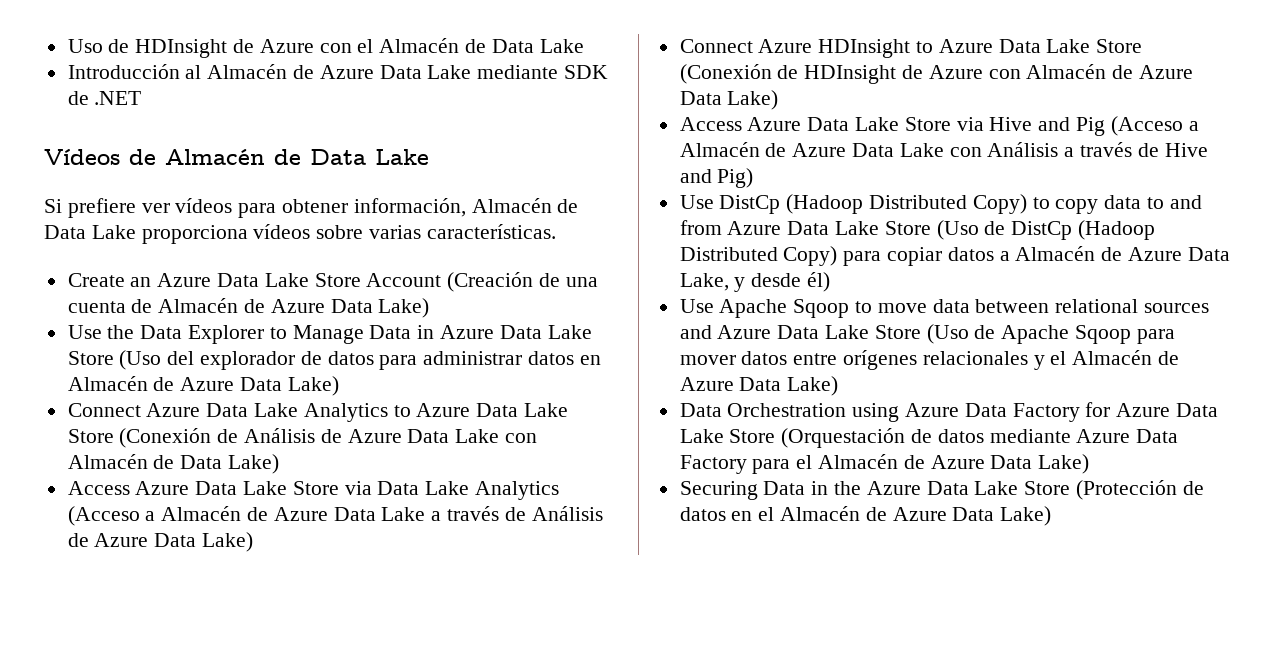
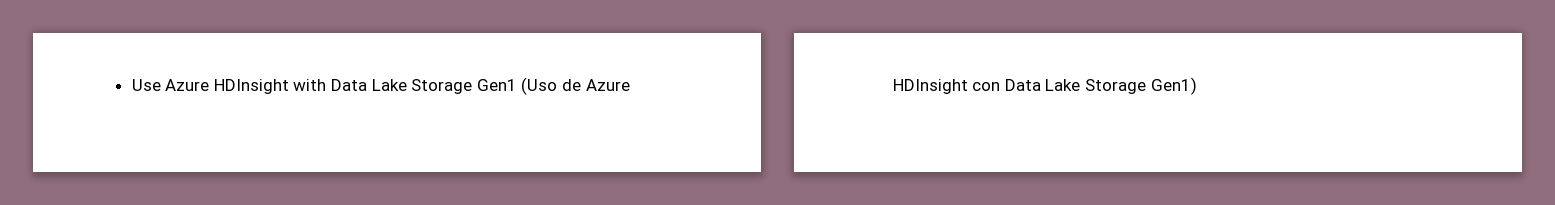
- Uso de HDInsight de Azure con el Almacén de Data Lake
- Introducción al Almacén de Azure Data Lake mediante SDK de .NET
- Vídeos de Almacén de Data Lake
- Si prefiere ver vídeos para obtener información, Almacén de Data Lake proporciona vídeos sobre varias características.
- Create an Azure Data Lake Store Account (Creación de una cuenta de Almacén de Azure Data Lake)
- Use the Data Explorer to Manage Data in Azure Data Lake Store (Uso del explorador de datos para administrar datos en Almacén de Azure Data Lake)
- Connect Azure Data Lake Analytics to Azure Data Lake Store (Conexión de Análisis de Azure Data Lake con Almacén de Data Lake)
- Access Azure Data Lake Store via Data Lake Analytics (Acceso a Almacén de Azure Data Lake a través de Análisis de Azure Data Lake)
- Connect Azure HDInsight to Azure Data Lake Store (Conexión de HDInsight de Azure con Almacén de Azure Data Lake)
- Access Azure Data Lake Store via Hive and Pig (Acceso a Almacén de Azure Data Lake con Análisis a través de Hive and Pig)
- Use DistCp (Hadoop Distributed Copy) to copy data to and from Azure Data Lake Store (Uso de DistCp (Hadoop Distributed Copy) para copiar datos a Almacén de Azure Data Lake, y desde él)
- Use Apache Sqoop to move data between relational sources and Azure Data Lake Store (Uso de Apache Sqoop para mover datos entre orígenes relacionales y el Almacén de Azure Data Lake)
- Data Orchestration using Azure Data Factory for Azure Data Lake Store (Orquestación de datos mediante Azure Data Factory para el Almacén de Azure Data Lake)
- Securing Data in the Azure Data Lake Store (Protección de datos en el Almacén de Azure Data Lake)
+ Use Azure HDInsight with Data Lake Storage Gen1 (Uso de Azure HDInsight con Data Lake Storage Gen1)

